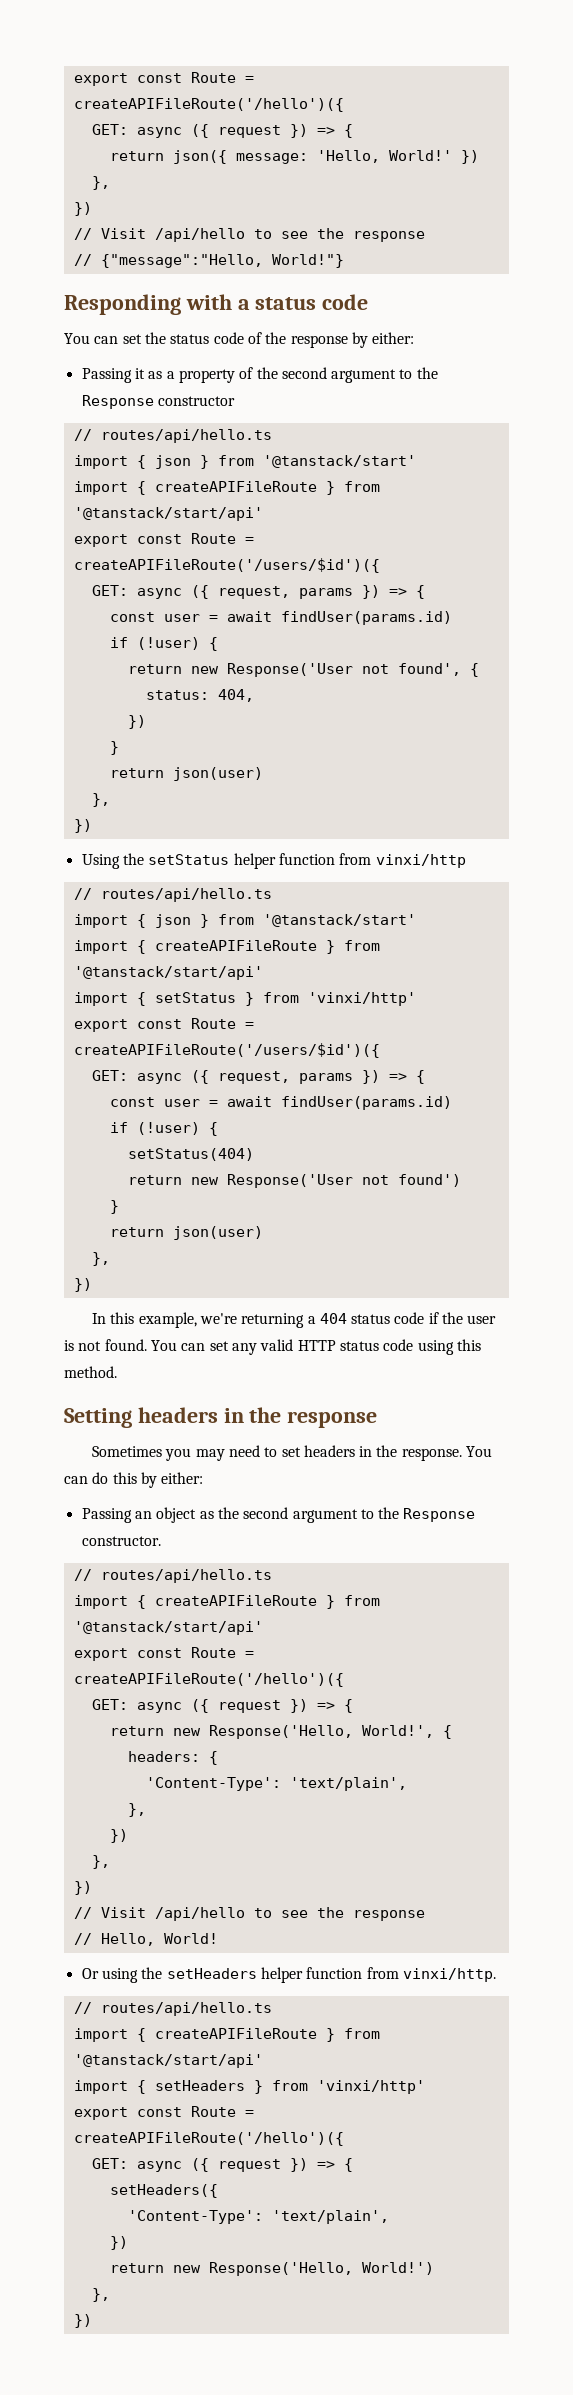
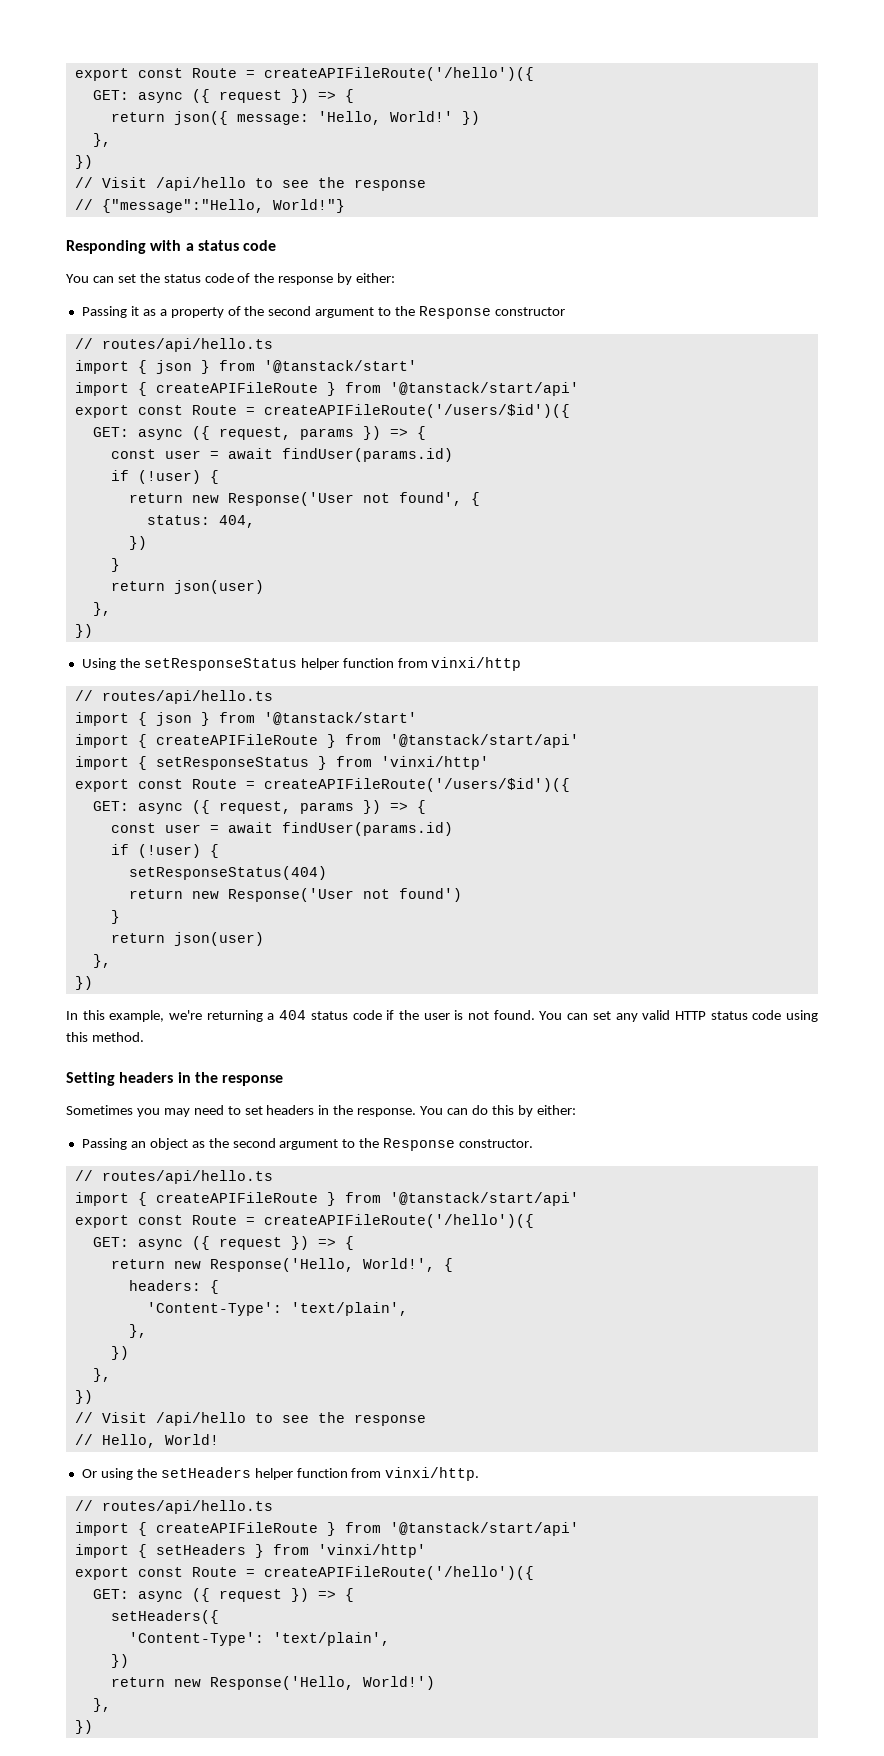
- Using the setStatus helper function from vinxi/http
+ Using the setResponseStatus helper function from vinxi/http
- import { setStatus } from 'vinxi/http'
+ import { setResponseStatus } from 'vinxi/http'
- setStatus(404)
+ setResponseStatus(404)

